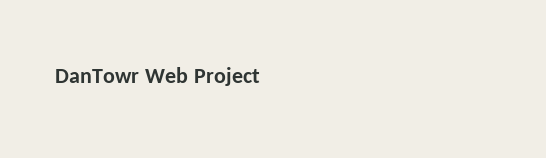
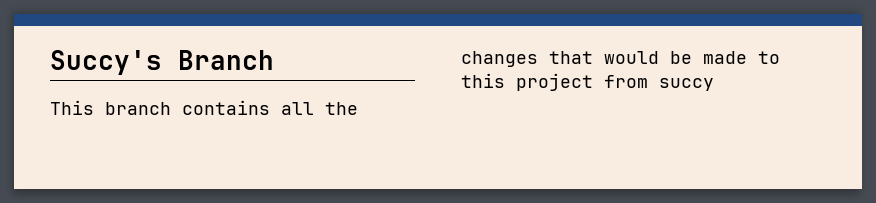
- DanTowr Web Project
+ Succy's Branch
+ This branch contains all the changes that would be made to this project from succy

